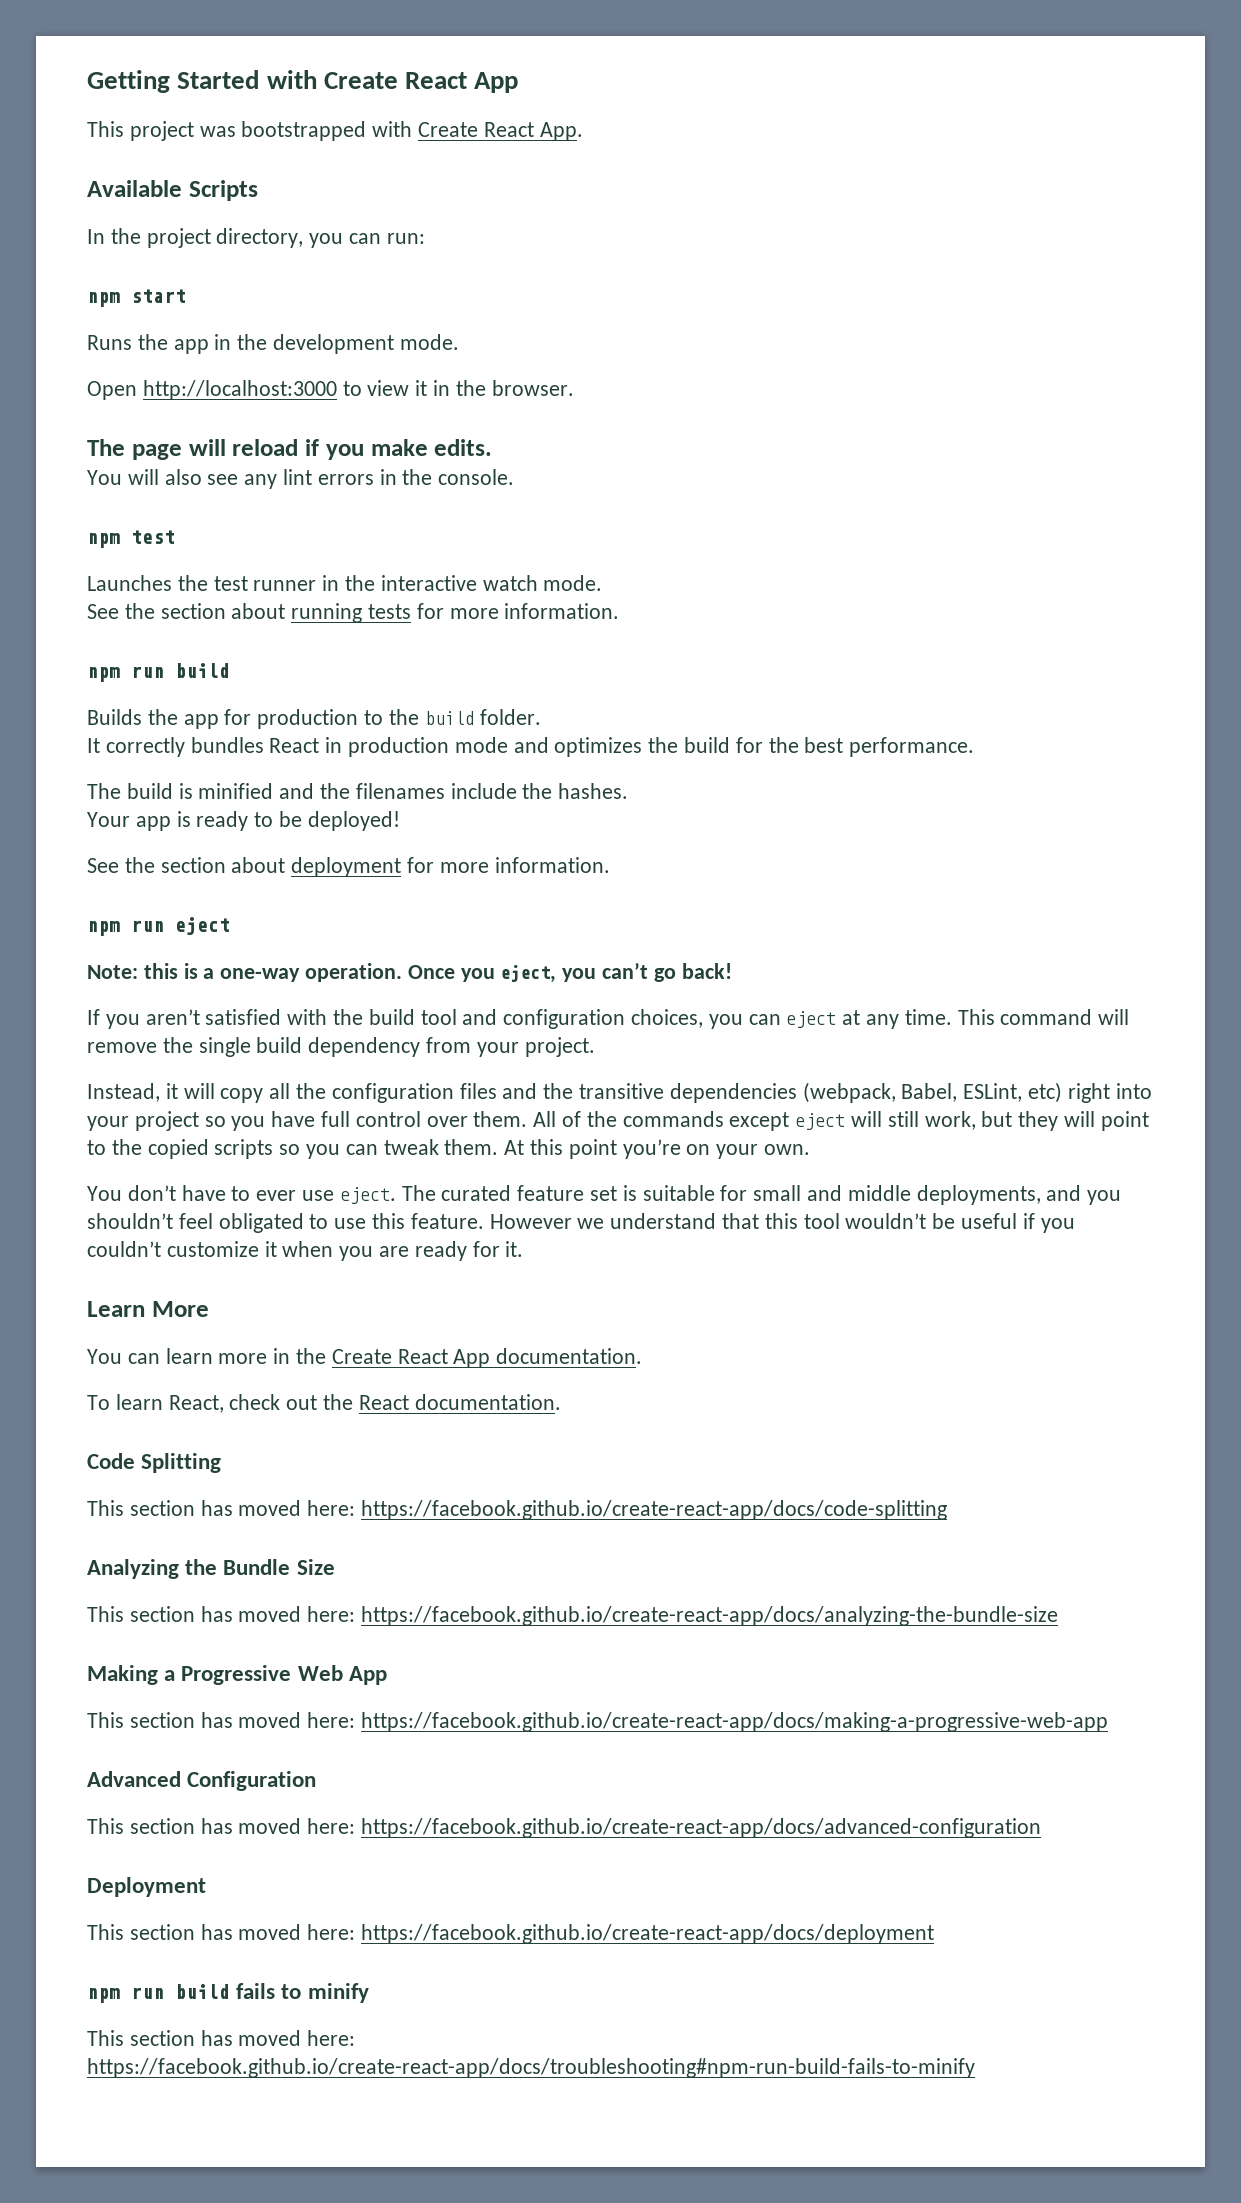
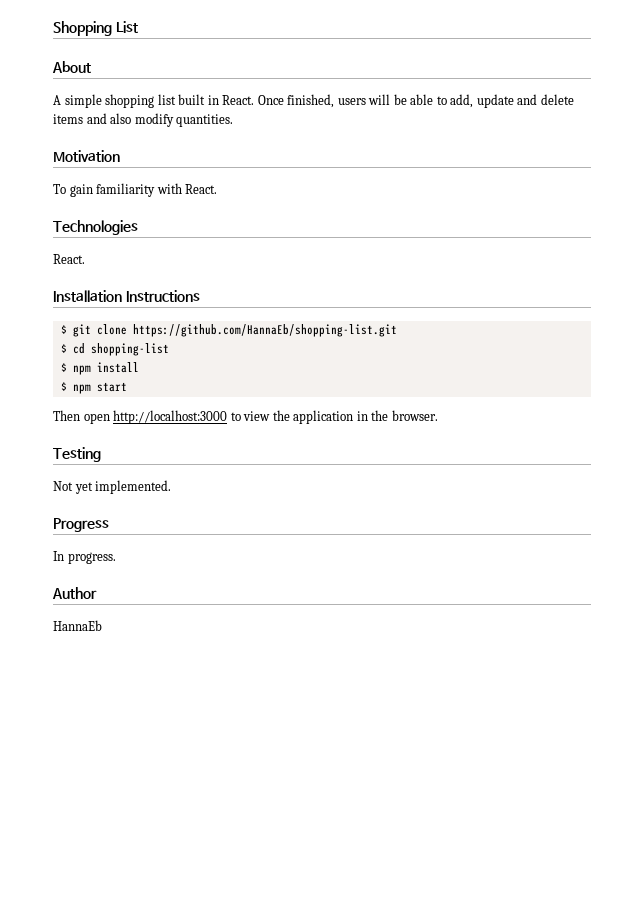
- Getting Started with Create React App
- This project was bootstrapped with Create React App.
- Available Scripts
- In the project directory, you can run:
- npm start
- Runs the app in the development mode.
- Open http://localhost:3000 to view it in the browser.
+ Shopping List
+ About
+ A simple shopping list built in React. Once finished, users will be able to add, update and delete items and also modify quantities.
+ Motivation
+ To gain familiarity with React.
+ Technologies
+ React.
+ Installation Instructions
+ $ git clone https://github.com/HannaEb/shopping-list.git
+ $ cd shopping-list
+ $ npm install
+ $ npm start
+ Then open http://localhost:3000 to view the application in the browser.
- The page will reload if you make edits.
- You will also see any lint errors in the console.
- npm test
- Launches the test runner in the interactive watch mode.
- See the section about running tests for more information.
- npm run build
- Builds the app for production to the build folder.
- It correctly bundles React in production mode and optimizes the build for the best performance.
- The build is minified and the filenames include the hashes.
- Your app is ready to be deployed!
- See the section about deployment for more information.
- npm run eject
- Note: this is a one-way operation. Once you eject, you can’t go back!
- If you aren’t satisfied with the build tool and configuration choices, you can eject at any time. This command will remove the single build dependency from your project.
- Instead, it will copy all the configuration files and the transitive dependencies (webpack, Babel, ESLint, etc) right into your project so you have full control over them. All of the commands except eject will still work, but they will point to the copied scripts so you can tweak them. At this point you’re on your own.
- You don’t have to ever use eject. The curated feature set is suitable for small and middle deployments, and you shouldn’t feel obligated to use this feature. However we understand that this tool wouldn’t be useful if you couldn’t customize it when you are ready for it.
- Learn More
- You can learn more in the Create React App documentation.
- To learn React, check out the React documentation.
- Code Splitting
- This section has moved here: https://facebook.github.io/create-react-app/docs/code-splitting
- Analyzing the Bundle Size
- This section has moved here: https://facebook.github.io/create-react-app/docs/analyzing-the-bundle-size
- Making a Progressive Web App
- This section has moved here: https://facebook.github.io/create-react-app/docs/making-a-progressive-web-app
- Advanced Configuration
- This section has moved here: https://facebook.github.io/create-react-app/docs/advanced-configuration
- Deployment
- This section has moved here: https://facebook.github.io/create-react-app/docs/deployment
- npm run build fails to minify
- This section has moved here: https://facebook.github.io/create-react-app/docs/troubleshooting#npm-run-build-fails-to-minify
+ Testing
+ Not yet implemented.
+ Progress
+ In progress.
+ Author
+ HannaEb

